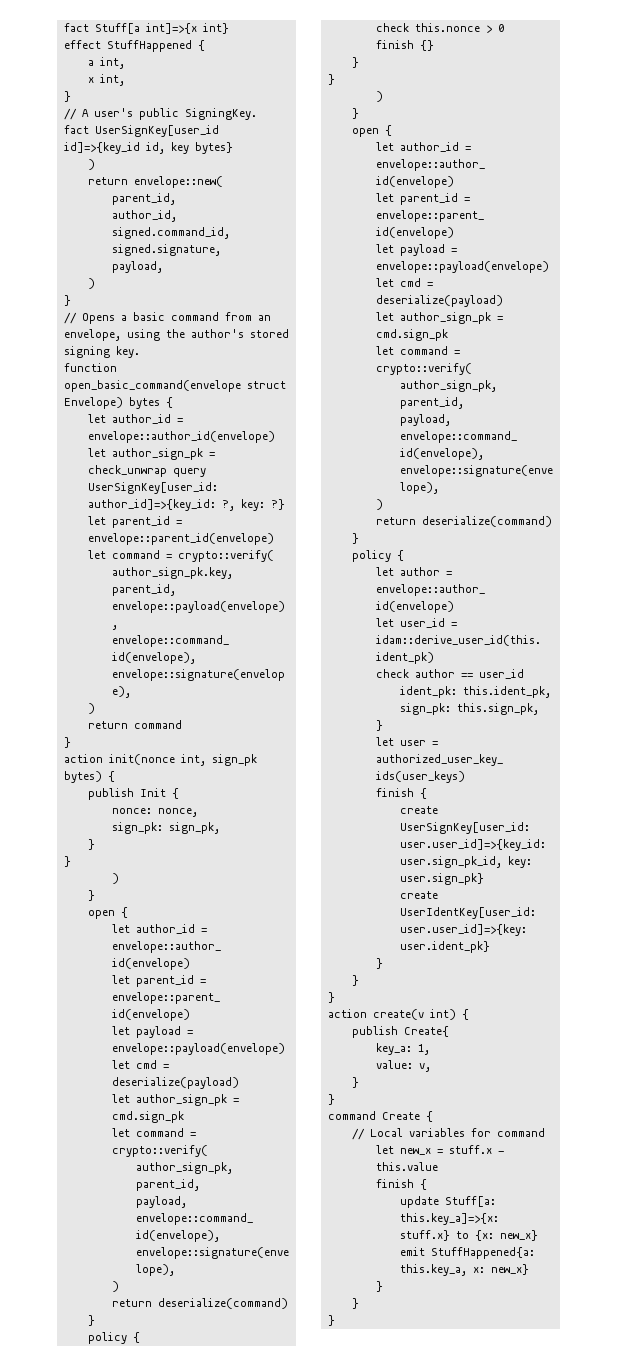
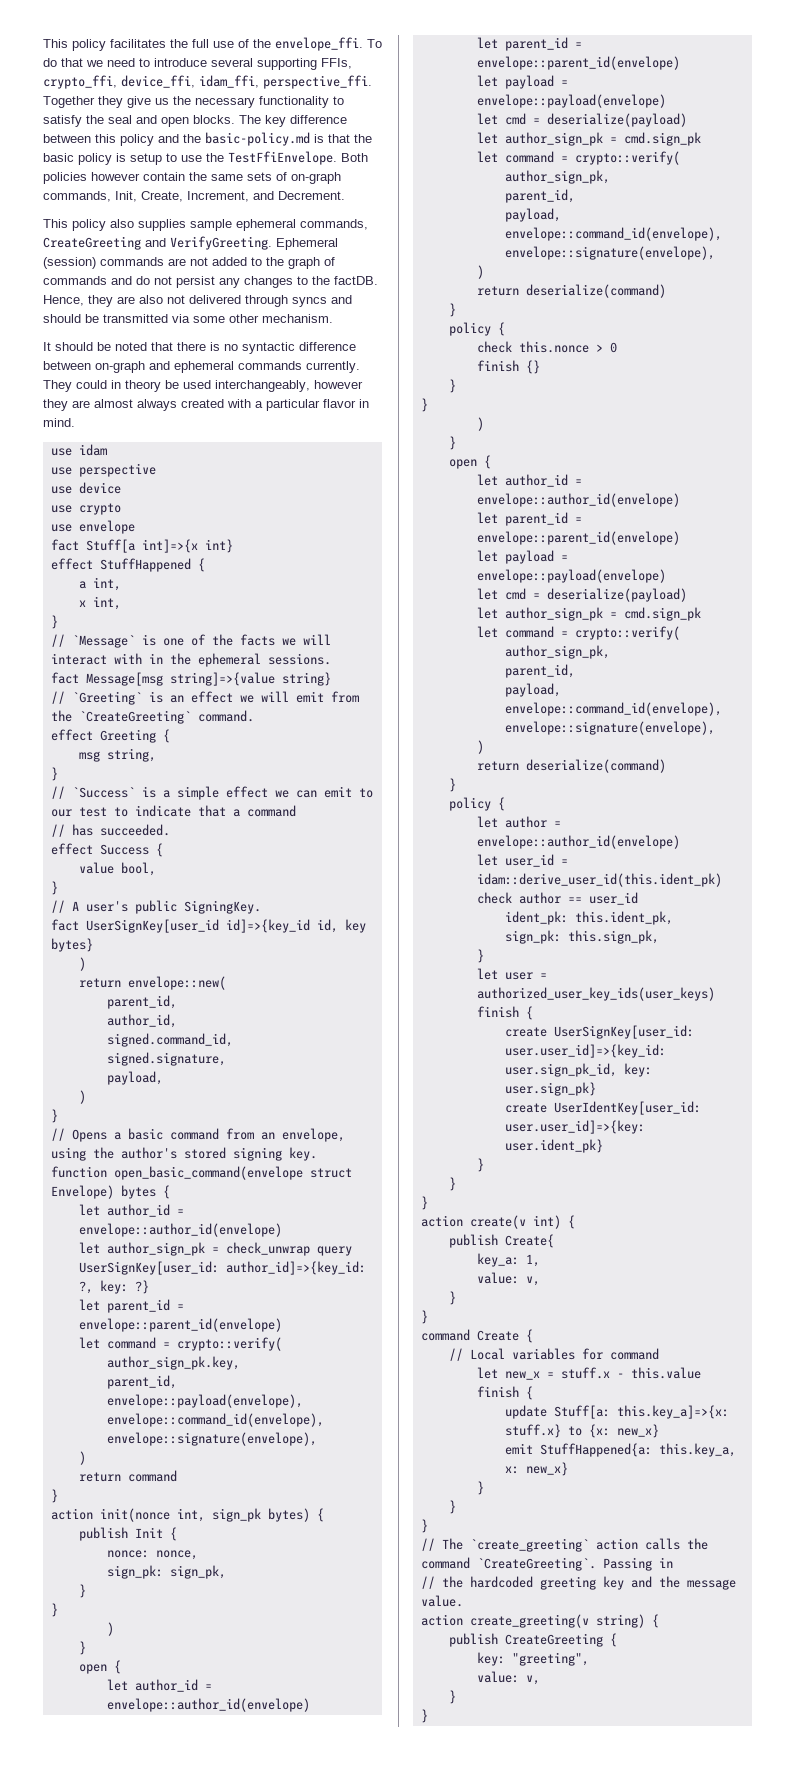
+ This policy facilitates the full use of the envelope_ffi. To do that we need to introduce several supporting FFIs, crypto_ffi, device_ffi, idam_ffi, perspective_ffi. Together they give us the necessary functionality to satisfy the seal and open blocks. The key difference between this policy and the basic-policy.md is that the basic policy is setup to use the TestFfiEnvelope. Both policies however contain the same sets of on-graph commands, Init, Create, Increment, and Decrement.
+ This policy also supplies sample ephemeral commands, CreateGreeting and VerifyGreeting. Ephemeral (session) commands are not added to the graph of commands and do not persist any changes to the factDB. Hence, they are also not delivered through syncs and should be transmitted via some other mechanism.
+ It should be noted that there is no syntactic difference between on-graph and ephemeral commands currently. They could in theory be used interchangeably, however they are almost always created with a particular flavor in mind.
+ use idam
+ use perspective
+ use device
+ use crypto
+ use envelope
+ // `Message` is one of the facts we will interact with in the ephemeral sessions.
+ fact Message[msg string]=>{value string}
+ // `Greeting` is an effect we will emit from the `CreateGreeting` command.
+ effect Greeting {
+ msg string,
+ }
+ // `Success` is a simple effect we can emit to our test to indicate that a command
+ // has succeeded.
+ effect Success {
+ value bool,
+ }
+ // The `create_greeting` action calls the command `CreateGreeting`. Passing in
+ // the hardcoded greeting key and the message value.
+ action create_greeting(v string) {
+ publish CreateGreeting {
+ key: "greeting",
+ value: v,
+ }
+ }

